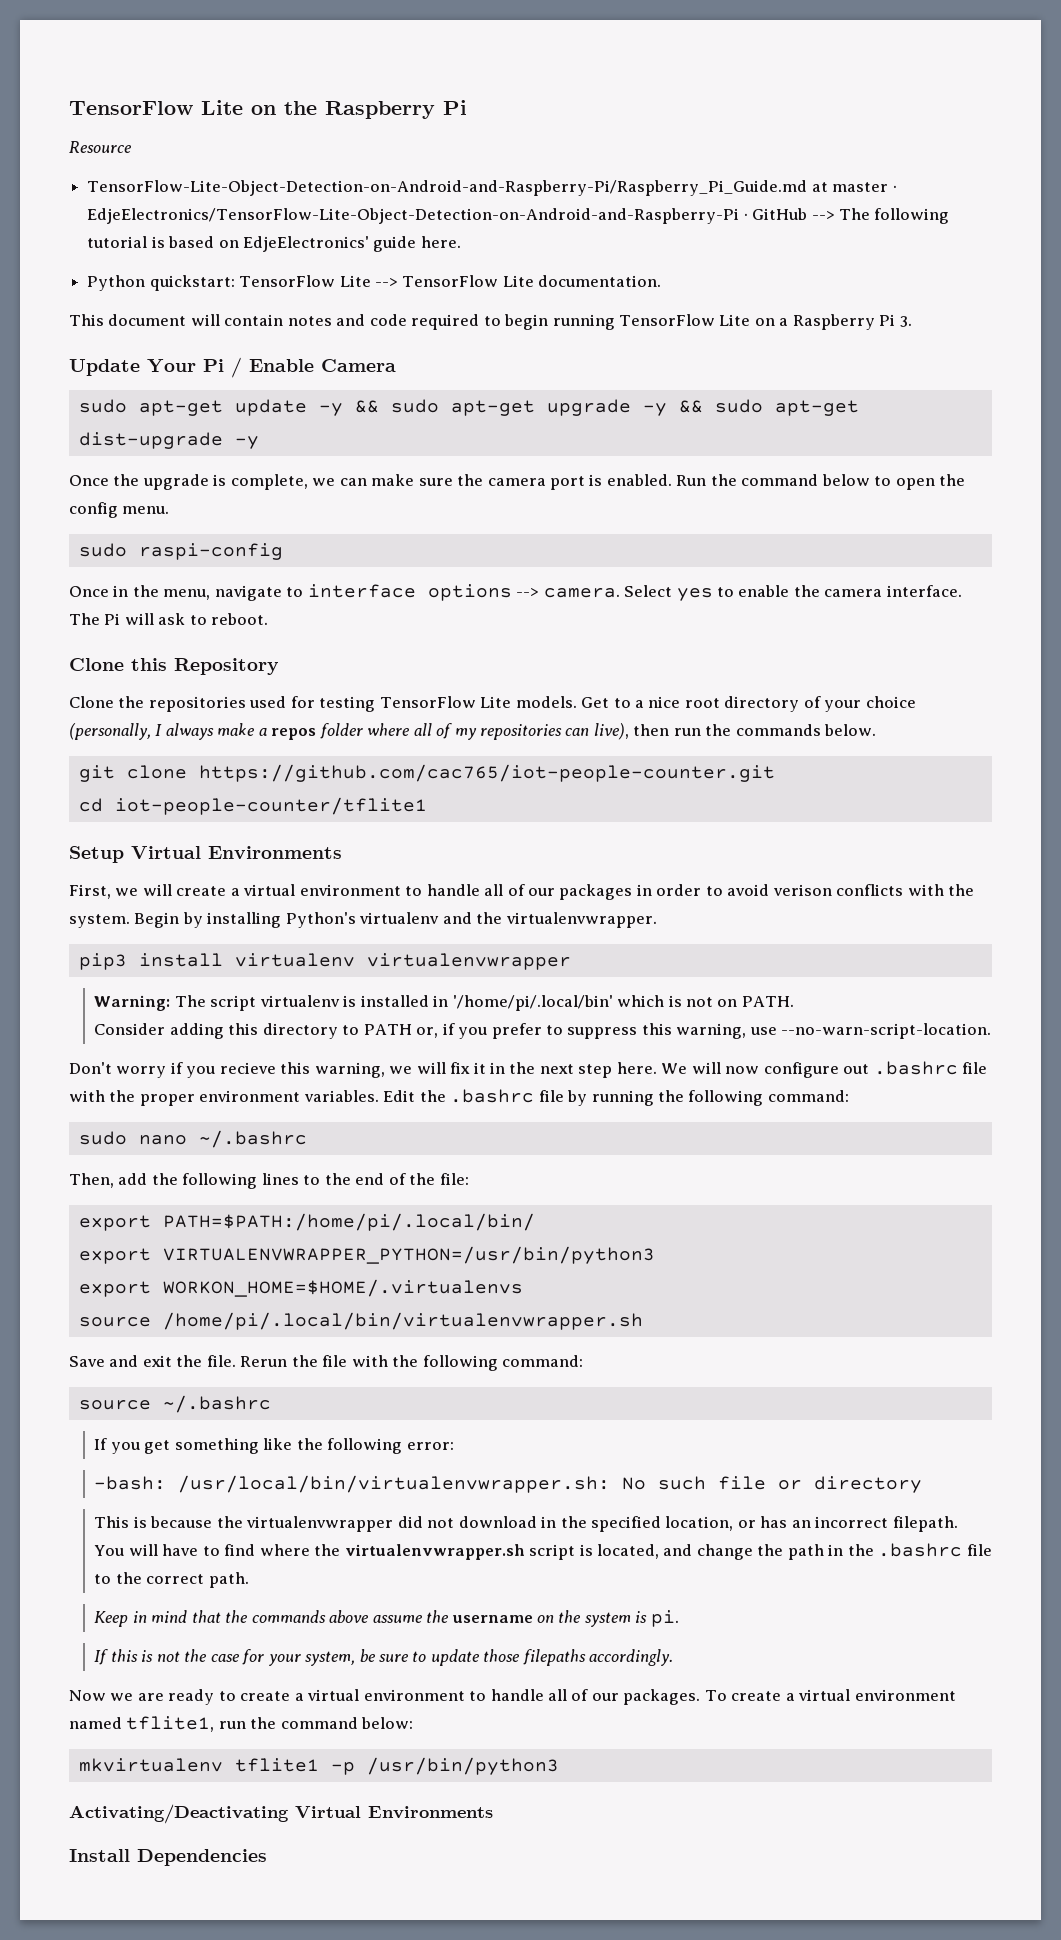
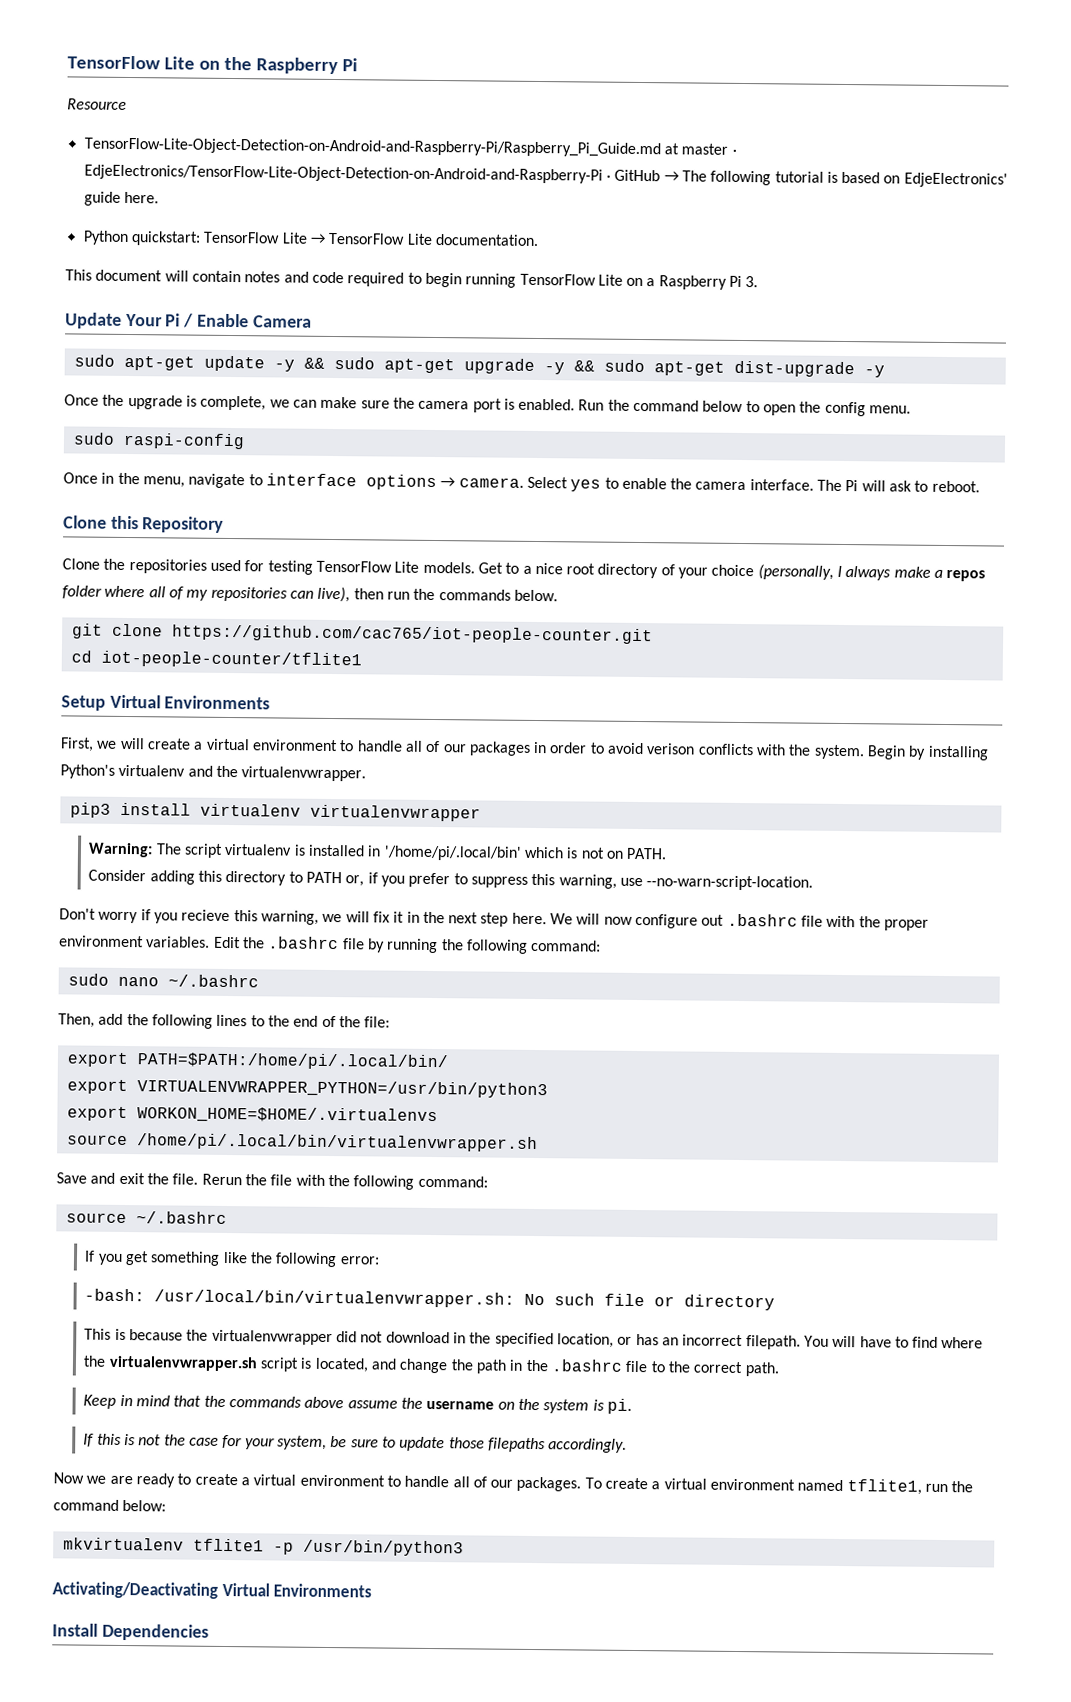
- TensorFlow-Lite-Object-Detection-on-Android-and-Raspberry-Pi/Raspberry_Pi_Guide.md at master · EdjeElectronics/TensorFlow-Lite-Object-Detection-on-Android-and-Raspberry-Pi · GitHub --> The following tutorial is based on EdjeElectronics' guide here.
+ TensorFlow-Lite-Object-Detection-on-Android-and-Raspberry-Pi/Raspberry_Pi_Guide.md at master · EdjeElectronics/TensorFlow-Lite-Object-Detection-on-Android-and-Raspberry-Pi · GitHub → The following tutorial is based on EdjeElectronics' guide here.
- Python quickstart: TensorFlow Lite --> TensorFlow Lite documentation.
+ Python quickstart: TensorFlow Lite → TensorFlow Lite documentation.
- Once in the menu, navigate to interface options --> camera.
+ Once in the menu, navigate to interface options → camera.

